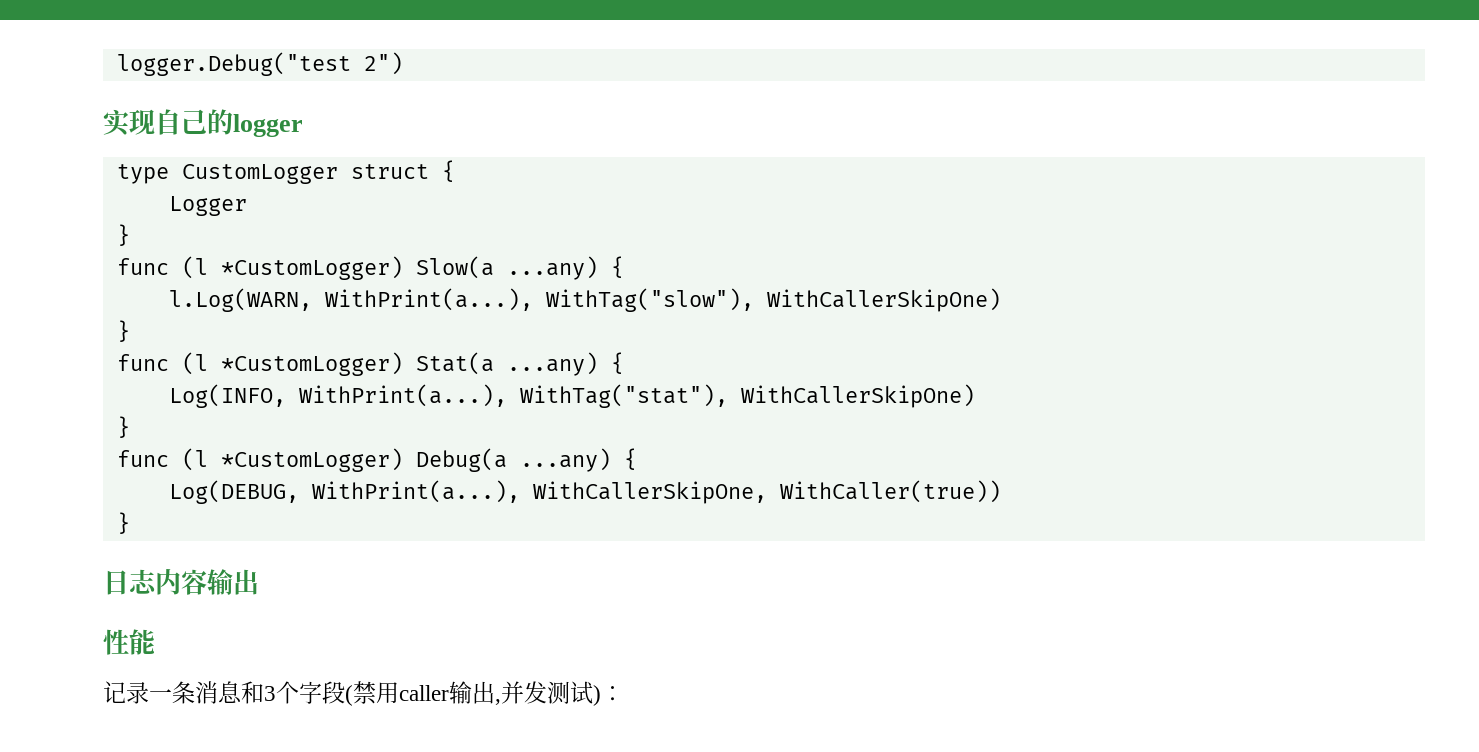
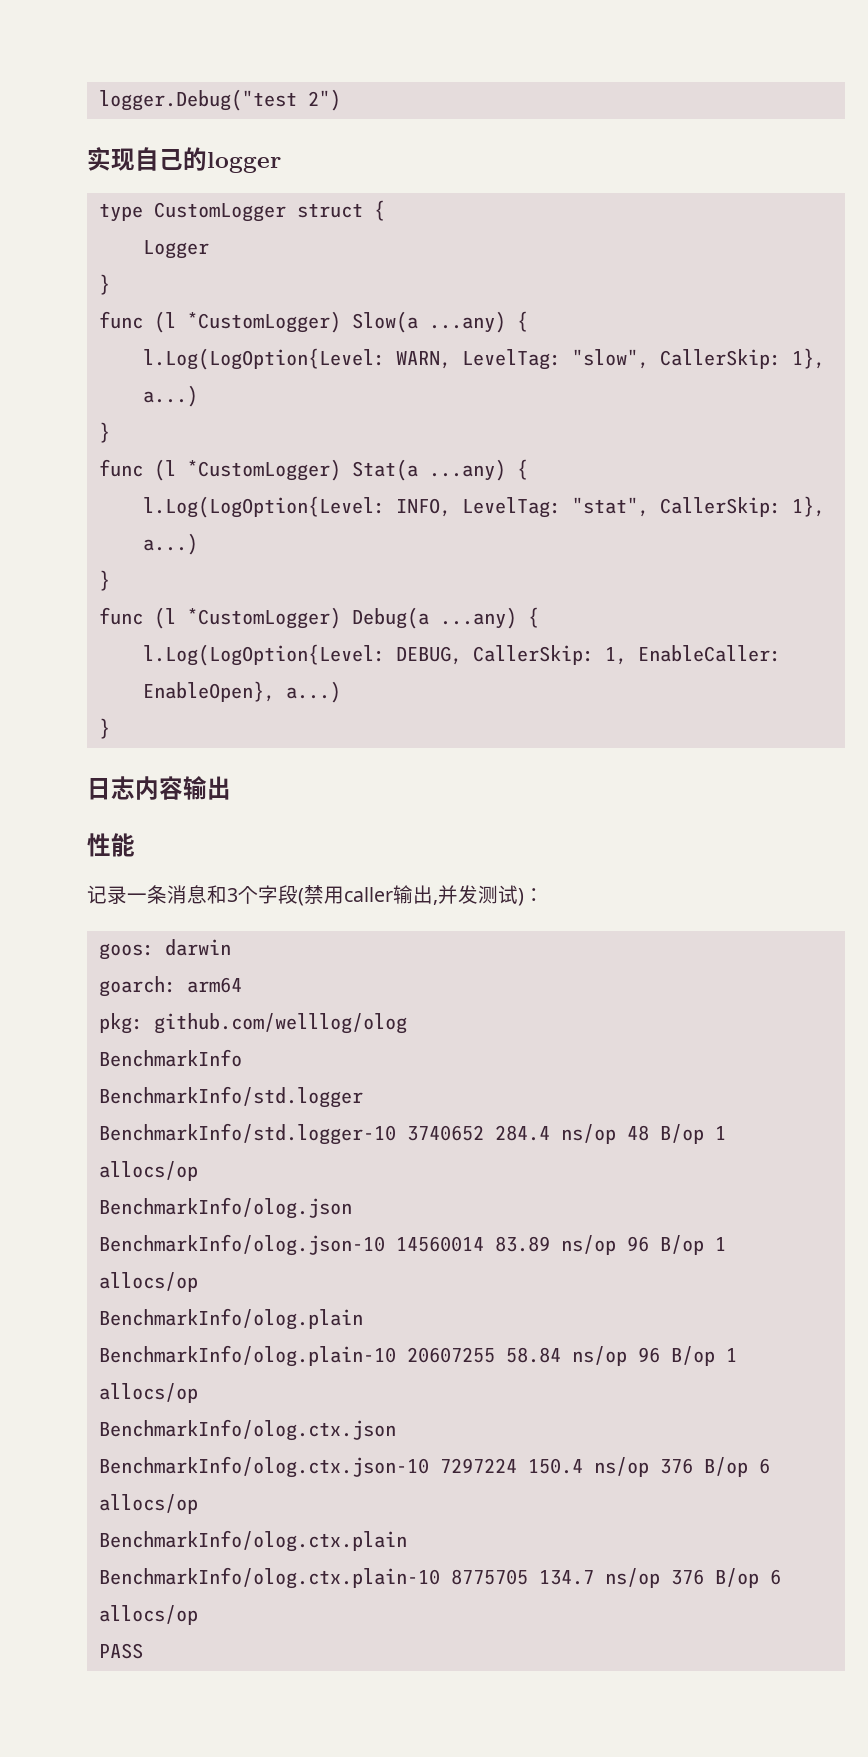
- l.Log(WARN, WithPrint(a...), WithTag("slow"), WithCallerSkipOne)
+ l.Log(LogOption{Level: WARN, LevelTag: "slow", CallerSkip: 1}, a...)
- Log(INFO, WithPrint(a...), WithTag("stat"), WithCallerSkipOne)
+ l.Log(LogOption{Level: INFO, LevelTag: "stat", CallerSkip: 1}, a...)
- Log(DEBUG, WithPrint(a...), WithCallerSkipOne, WithCaller(true))
+ l.Log(LogOption{Level: DEBUG, CallerSkip: 1, EnableCaller: EnableOpen}, a...)
+ goos: darwin
+ goarch: arm64
+ pkg: github.com/welllog/olog
+ BenchmarkInfo
+ BenchmarkInfo/std.logger
+ BenchmarkInfo/std.logger-10 3740652 284.4 ns/op 48 B/op 1 allocs/op
+ BenchmarkInfo/olog.json
+ BenchmarkInfo/olog.json-10 14560014 83.89 ns/op 96 B/op 1 allocs/op
+ BenchmarkInfo/olog.plain
+ BenchmarkInfo/olog.plain-10 20607255 58.84 ns/op 96 B/op 1 allocs/op
+ BenchmarkInfo/olog.ctx.json
+ BenchmarkInfo/olog.ctx.json-10 7297224 150.4 ns/op 376 B/op 6 allocs/op
+ BenchmarkInfo/olog.ctx.plain
+ BenchmarkInfo/olog.ctx.plain-10 8775705 134.7 ns/op 376 B/op 6 allocs/op
+ PASS

